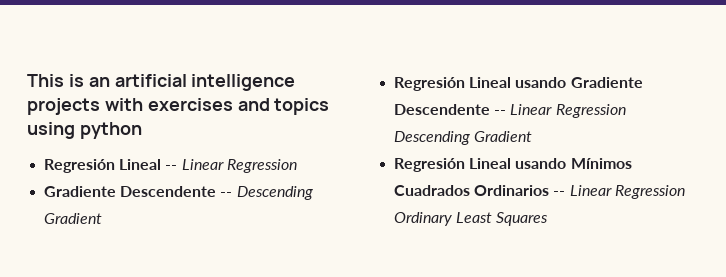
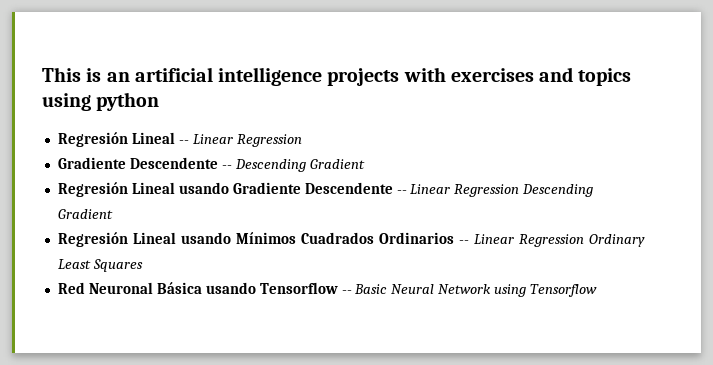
+ Red Neuronal Básica usando Tensorflow -- Basic Neural Network using Tensorflow

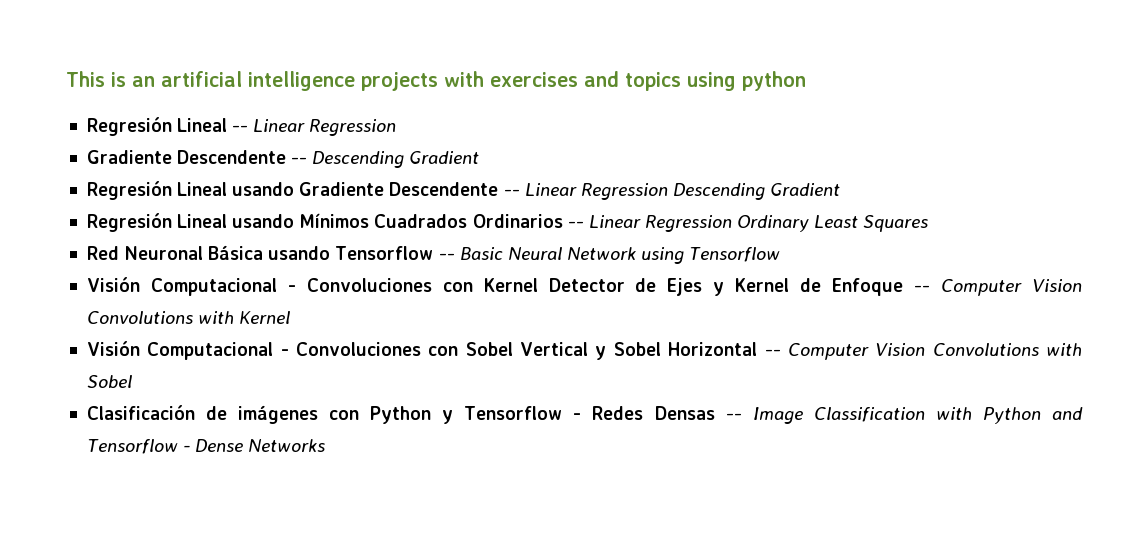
+ Visión Computacional - Convoluciones con Kernel Detector de Ejes y Kernel de Enfoque -- Computer Vision Convolutions with Kernel
+ Visión Computacional - Convoluciones con Sobel Vertical y Sobel Horizontal -- Computer Vision Convolutions with Sobel
+ Clasificación de imágenes con Python y Tensorflow - Redes Densas -- Image Classification with Python and Tensorflow - Dense Networks

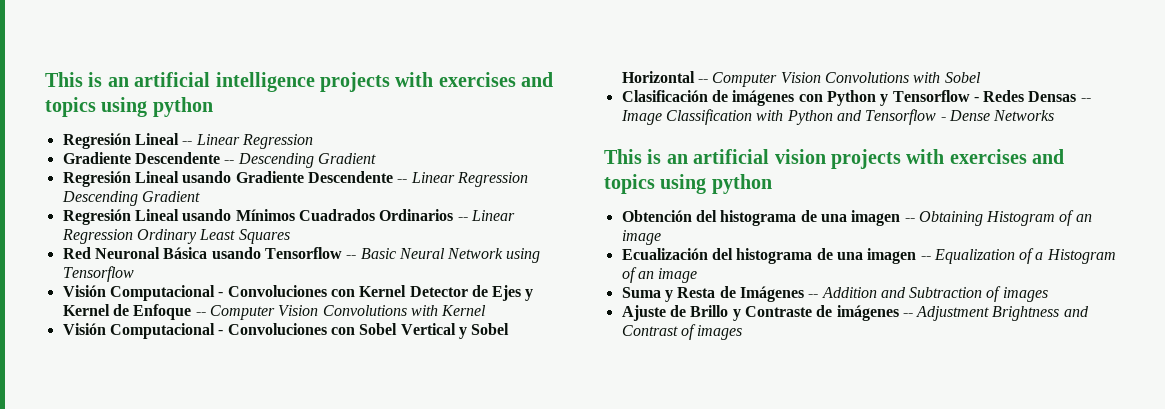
+ This is an artificial vision projects with exercises and topics using python
+ Obtención del histograma de una imagen -- Obtaining Histogram of an image
+ Ecualización del histograma de una imagen -- Equalization of a Histogram of an image
+ Suma y Resta de Imágenes -- Addition and Subtraction of images
+ Ajuste de Brillo y Contraste de imágenes -- Adjustment Brightness and Contrast of images

